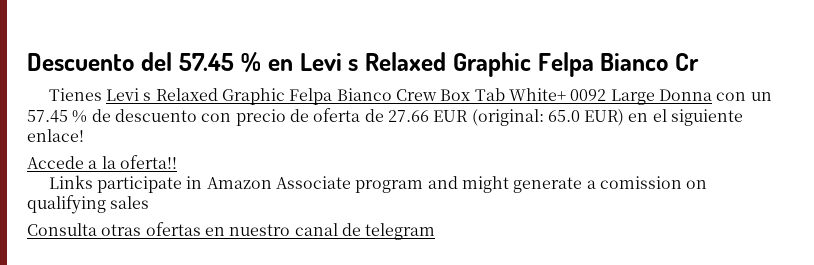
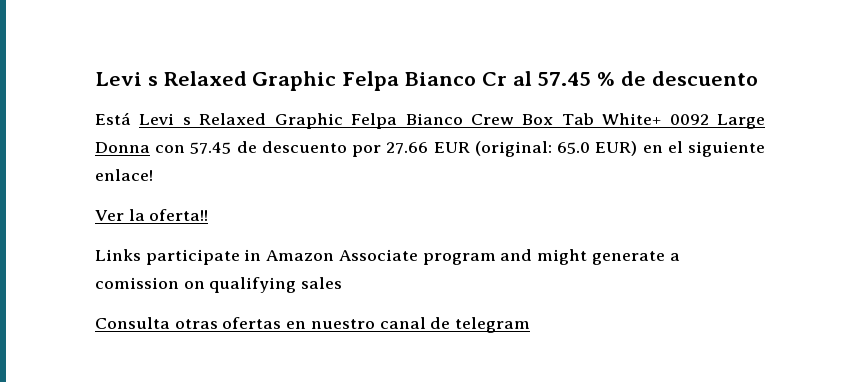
- Descuento del 57.45 % en Levi s Relaxed Graphic Felpa Bianco Cr
- Tienes Levi s Relaxed Graphic Felpa Bianco Crew Box Tab White+ 0092 Large Donna con un 57.45 % de descuento con precio de oferta de 27.66 EUR (original: 65.0 EUR) en el siguiente enlace!
+ Levi s Relaxed Graphic Felpa Bianco Cr al 57.45 % de descuento
+ Está Levi s Relaxed Graphic Felpa Bianco Crew Box Tab White+ 0092 Large Donna con 57.45 de descuento por 27.66 EUR (original: 65.0 EUR) en el siguiente enlace!
- Accede a la oferta!!
+ Ver la oferta!!

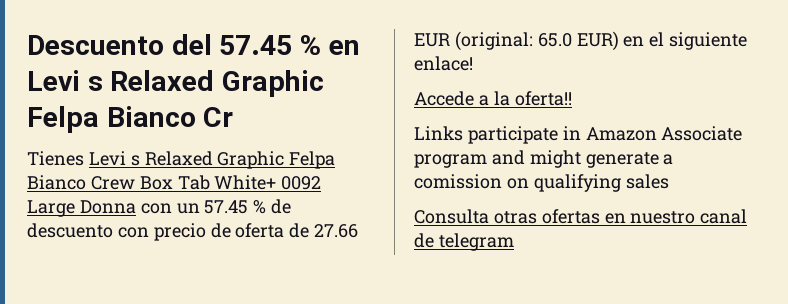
- Levi s Relaxed Graphic Felpa Bianco Cr al 57.45 % de descuento
- Está Levi s Relaxed Graphic Felpa Bianco Crew Box Tab White+ 0092 Large Donna con 57.45 de descuento por 27.66 EUR (original: 65.0 EUR) en el siguiente enlace!
+ Descuento del 57.45 % en Levi s Relaxed Graphic Felpa Bianco Cr
+ Tienes Levi s Relaxed Graphic Felpa Bianco Crew Box Tab White+ 0092 Large Donna con un 57.45 % de descuento con precio de oferta de 27.66 EUR (original: 65.0 EUR) en el siguiente enlace!
- Ver la oferta!!
+ Accede a la oferta!!

